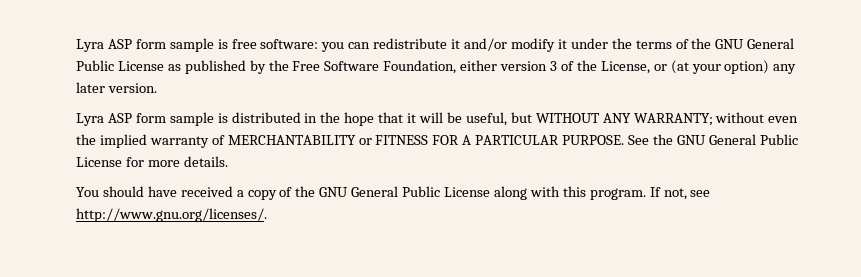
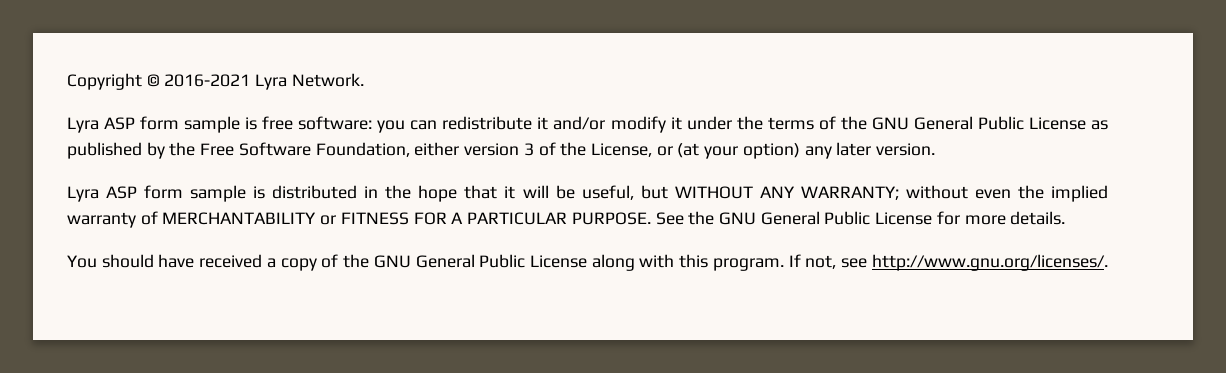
+ Copyright © 2016-2021 Lyra Network.

